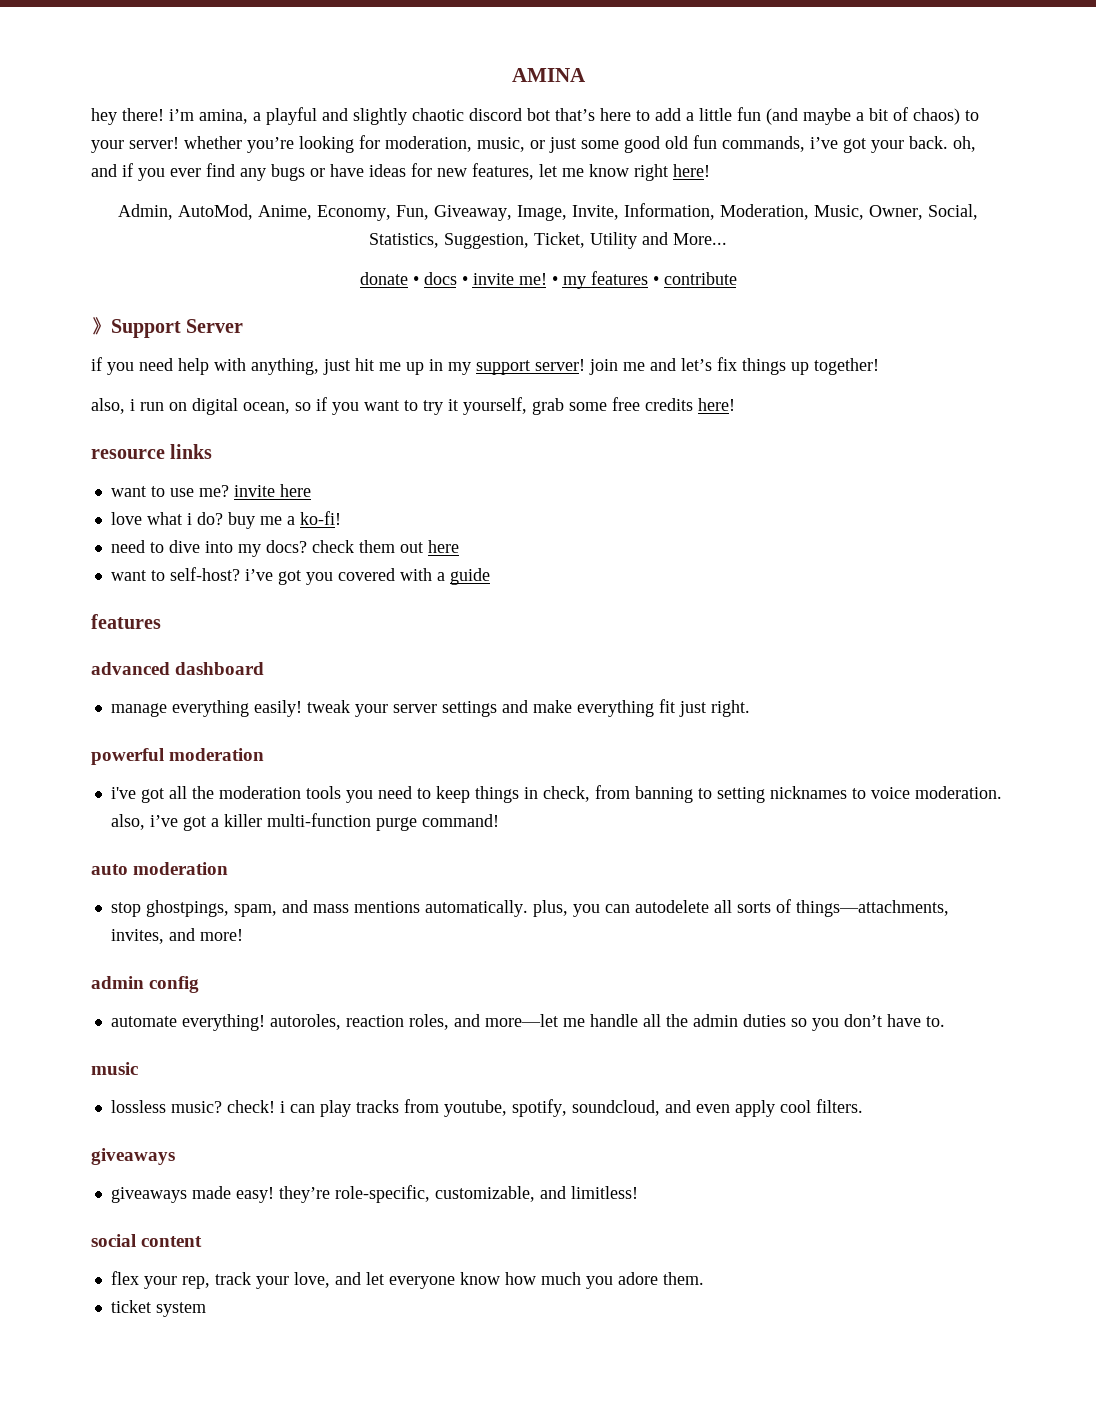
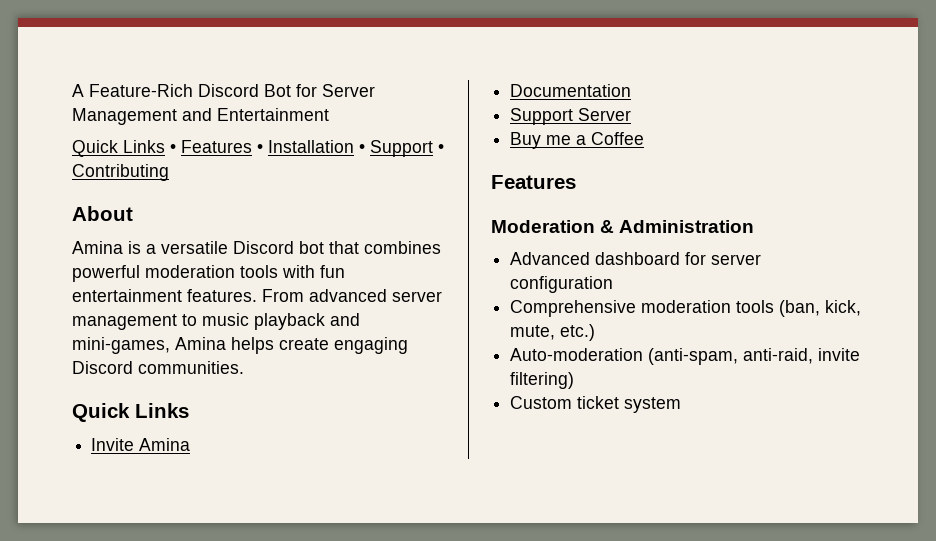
- AMINA
- hey there! i’m amina, a playful and slightly chaotic discord bot that’s here to add a little fun (and maybe a bit of chaos) to your server! whether you’re looking for moderation, music, or just some good old fun commands, i’ve got your back. oh, and if you ever find any bugs or have ideas for new features, let me know right here!
- Admin, AutoMod, Anime, Economy, Fun, Giveaway, Image, Invite, Information, Moderation, Music, Owner, Social, Statistics, Suggestion, Ticket, Utility and More...
- donate • docs • invite me! • my features • contribute
- 》Support Server
- if you need help with anything, just hit me up in my support server! join me and let’s fix things up together!
- also, i run on digital ocean, so if you want to try it yourself, grab some free credits here!
- resource links
- want to use me? invite here
- love what i do? buy me a ko-fi!
- need to dive into my docs? check them out here
- want to self-host? i’ve got you covered with a guide
- features
- advanced dashboard
- manage everything easily! tweak your server settings and make everything fit just right.
- powerful moderation
- i've got all the moderation tools you need to keep things in check, from banning to setting nicknames to voice moderation. also, i’ve got a killer multi-function purge command!
- auto moderation
- stop ghostpings, spam, and mass mentions automatically. plus, you can autodelete all sorts of things—attachments, invites, and more!
- admin config
- automate everything! autoroles, reaction roles, and more—let me handle all the admin duties so you don’t have to.
- music
- lossless music? check! i can play tracks from youtube, spotify, soundcloud, and even apply cool filters.
- giveaways
- giveaways made easy! they’re role-specific, customizable, and limitless!
- social content
- flex your rep, track your love, and let everyone know how much you adore them.
- ticket system
+ A Feature-Rich Discord Bot for Server Management and Entertainment
+ Quick Links • Features • Installation • Support • Contributing
+ About
+ Amina is a versatile Discord bot that combines powerful moderation tools with fun entertainment features. From advanced server management to music playback and mini-games, Amina helps create engaging Discord communities.
+ Quick Links
+ Invite Amina
+ Documentation
+ Support Server
+ Buy me a Coffee
+ Features
+ Moderation & Administration
+ Advanced dashboard for server configuration
+ Comprehensive moderation tools (ban, kick, mute, etc.)
+ Auto-moderation (anti-spam, anti-raid, invite filtering)
+ Custom ticket system

